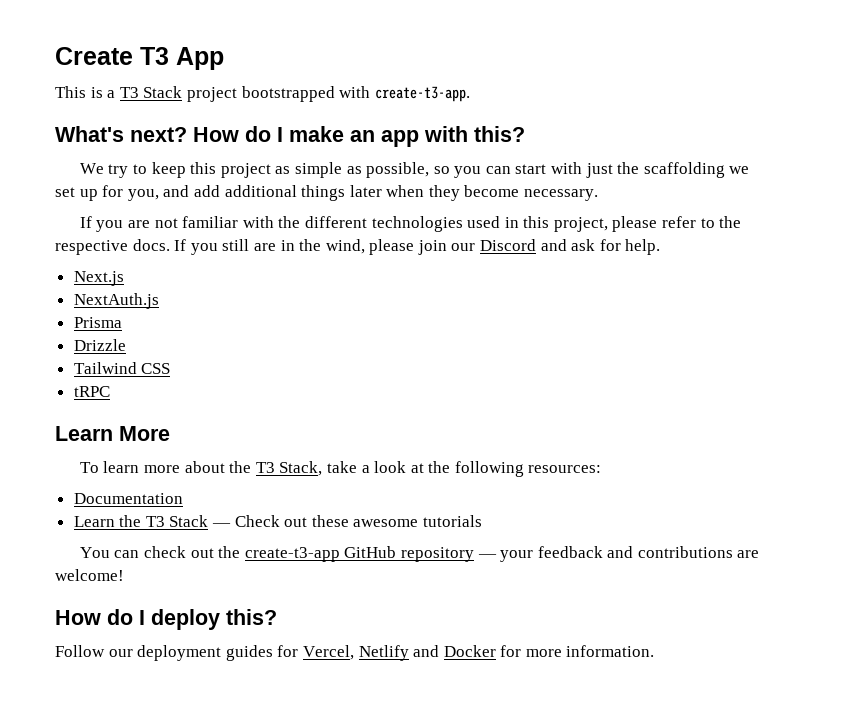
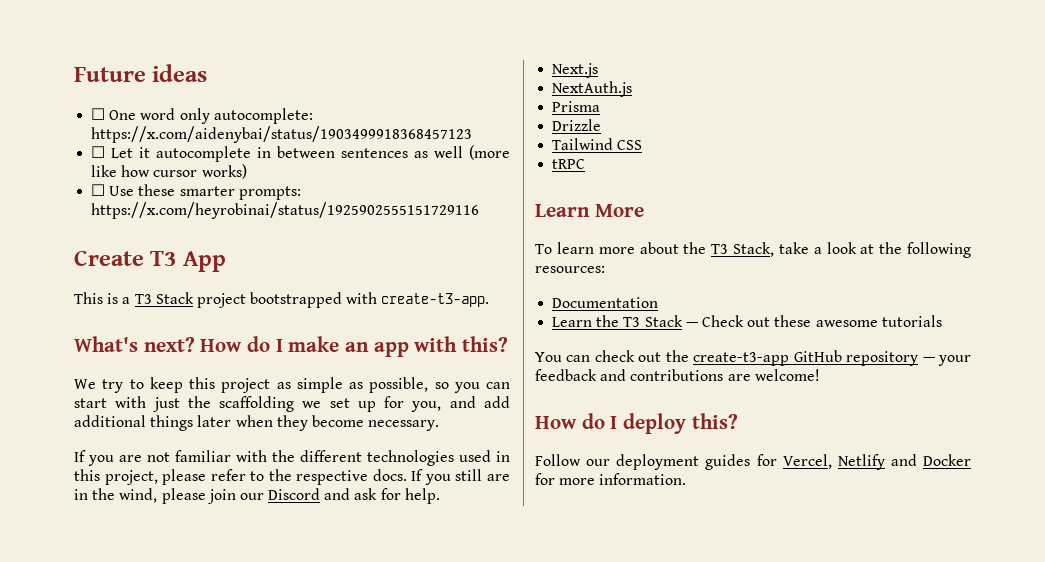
+ Future ideas
+ ☐ One word only autocomplete: https://x.com/aidenybai/status/1903499918368457123
+ ☐ Let it autocomplete in between sentences as well (more like how cursor works)
+ ☐ Use these smarter prompts: https://x.com/heyrobinai/status/1925902555151729116

